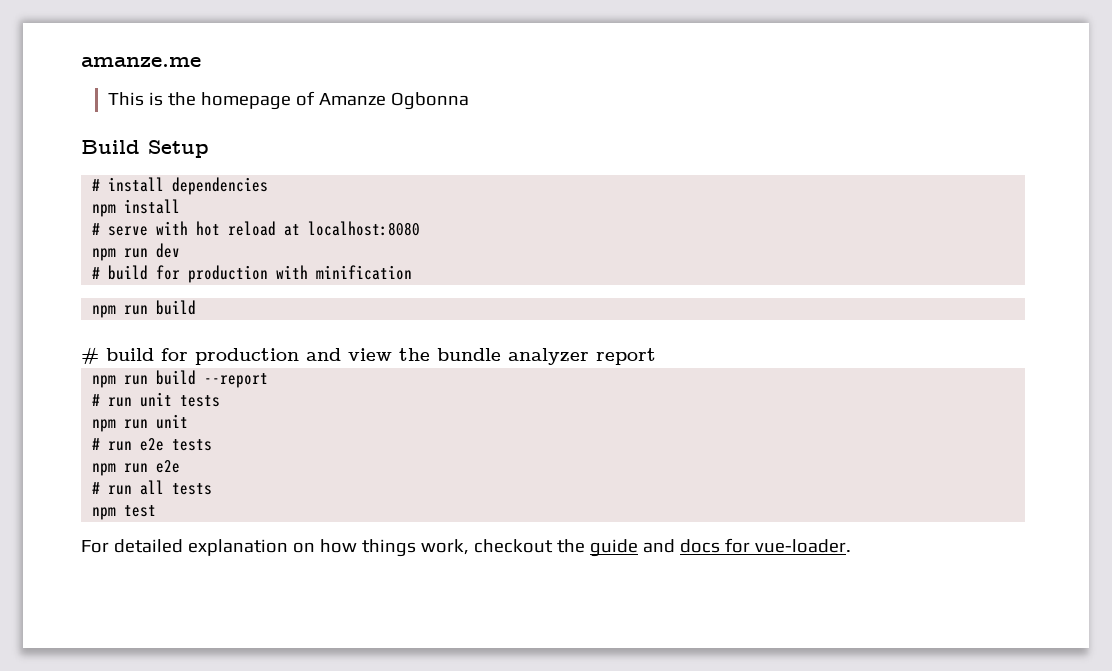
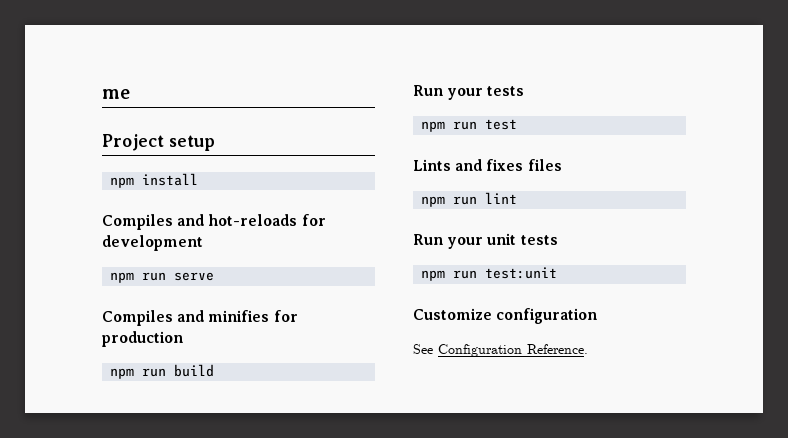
- amanze.me
- This is the homepage of Amanze Ogbonna
- Build Setup
- # install dependencies
+ me
+ Project setup
  npm install
- # serve with hot reload at localhost:8080
- npm run dev
- # build for production with minification
+ Compiles and hot-reloads for development
+ npm run serve
+ Compiles and minifies for production
- # build for production and view the bundle analyzer report
- npm run build --report
- # run unit tests
- npm run unit
- # run e2e tests
- npm run e2e
- # run all tests
- npm test
- For detailed explanation on how things work, checkout the guide and docs for vue-loader.
+ Run your tests
+ npm run test
+ Lints and fixes files
+ npm run lint
+ Run your unit tests
+ npm run test:unit
+ Customize configuration
+ See Configuration Reference.

